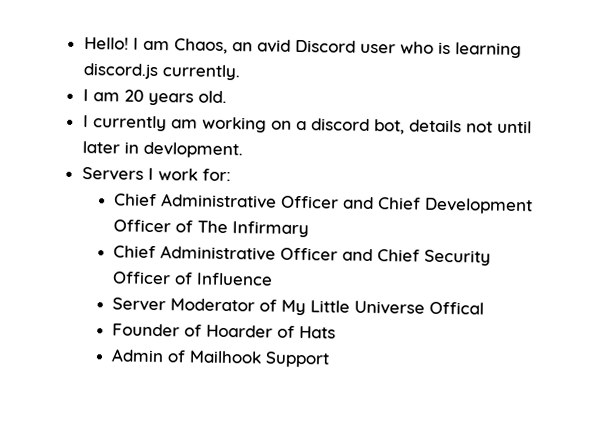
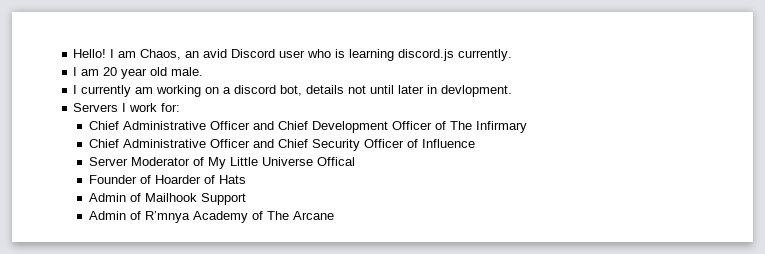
- I am 20 years old.
+ I am 20 year old male.
+ Admin of R’mnya Academy of The Arcane

